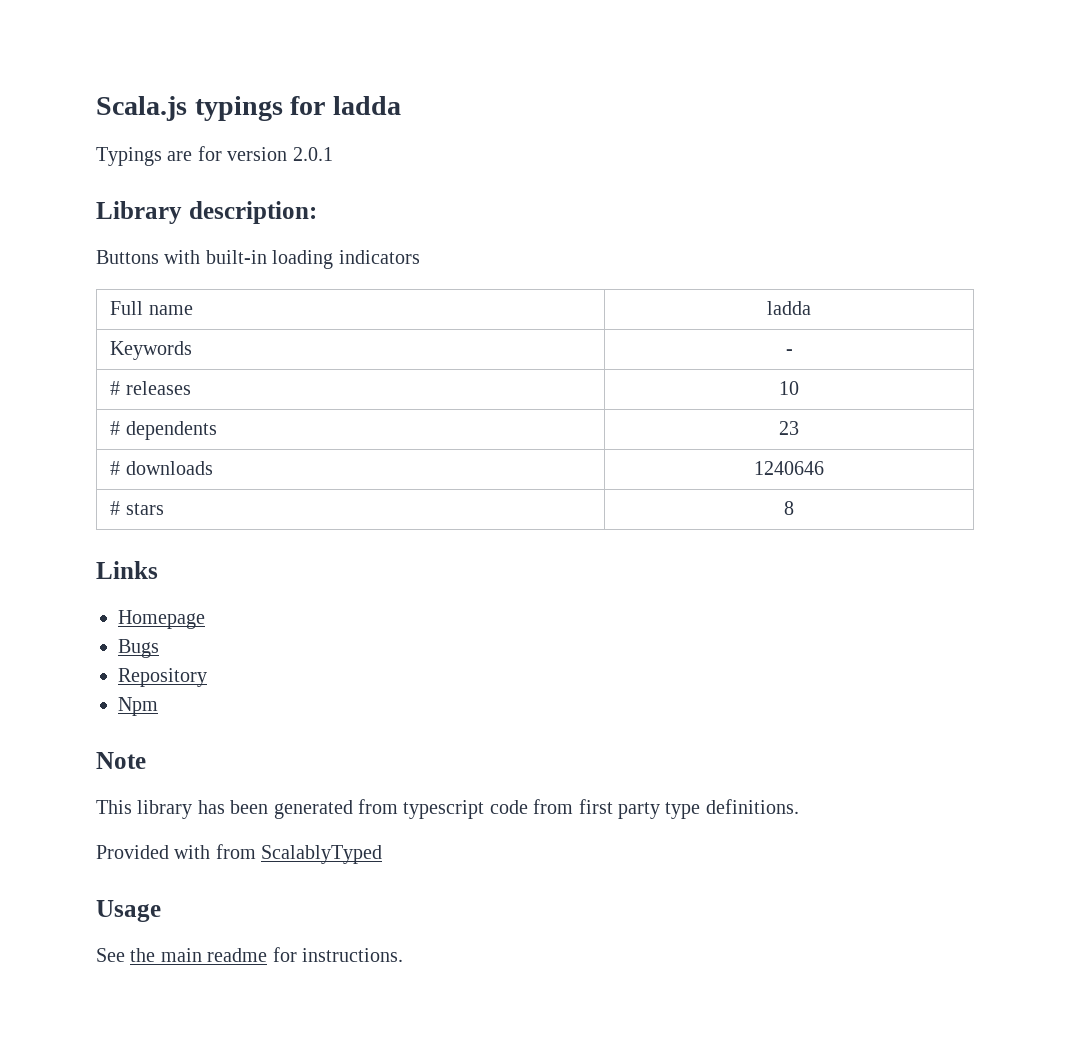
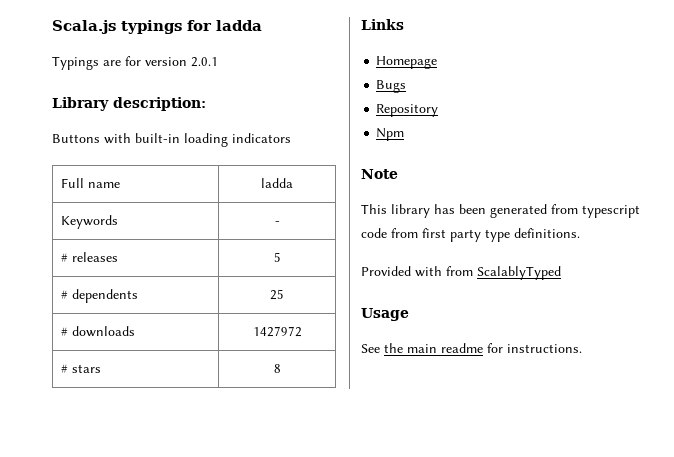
- # releases | 10
+ # releases | 5
- # dependents | 23
+ # dependents | 25
- # downloads | 1240646
+ # downloads | 1427972

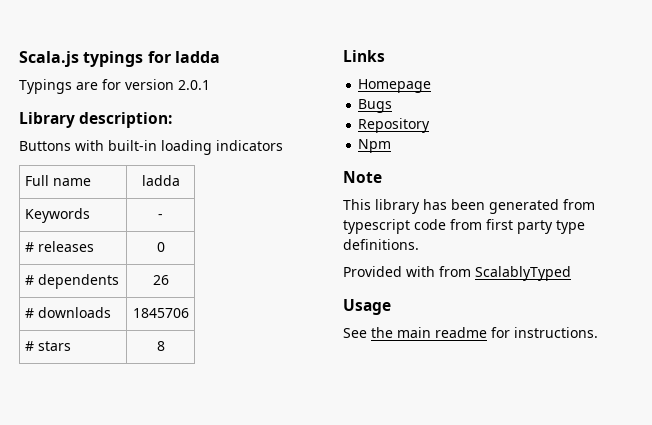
- # releases | 5
+ # releases | 0
- # dependents | 25
+ # dependents | 26
- # downloads | 1427972
+ # downloads | 1845706

